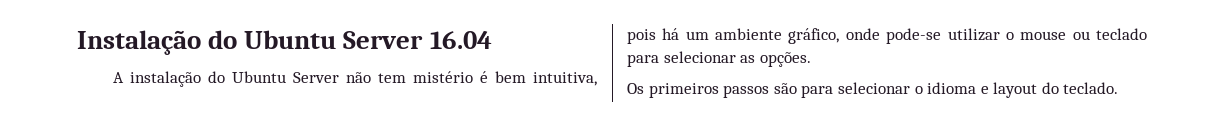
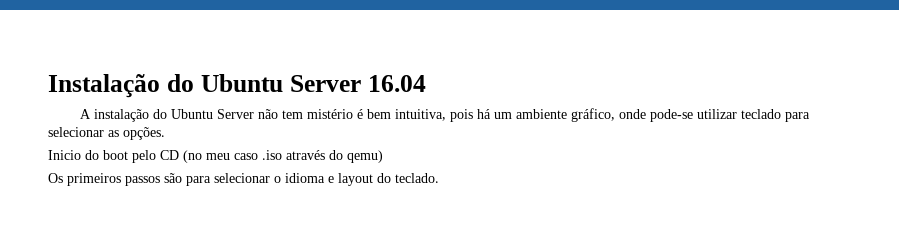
- A instalação do Ubuntu Server não tem mistério é bem intuitiva, pois há um ambiente gráfico, onde pode-se utilizar o mouse ou teclado para selecionar as opções.
+ A instalação do Ubuntu Server não tem mistério é bem intuitiva, pois há um ambiente gráfico, onde pode-se utilizar teclado para selecionar as opções.
+ Inicio do boot pelo CD (no meu caso .iso através do qemu)

